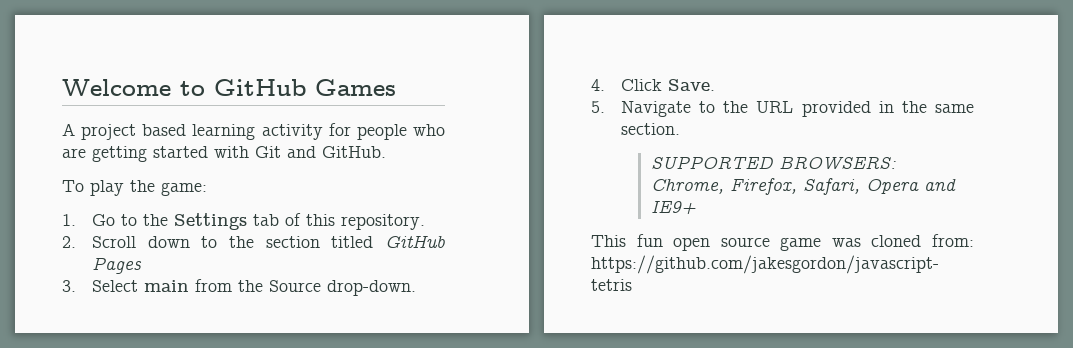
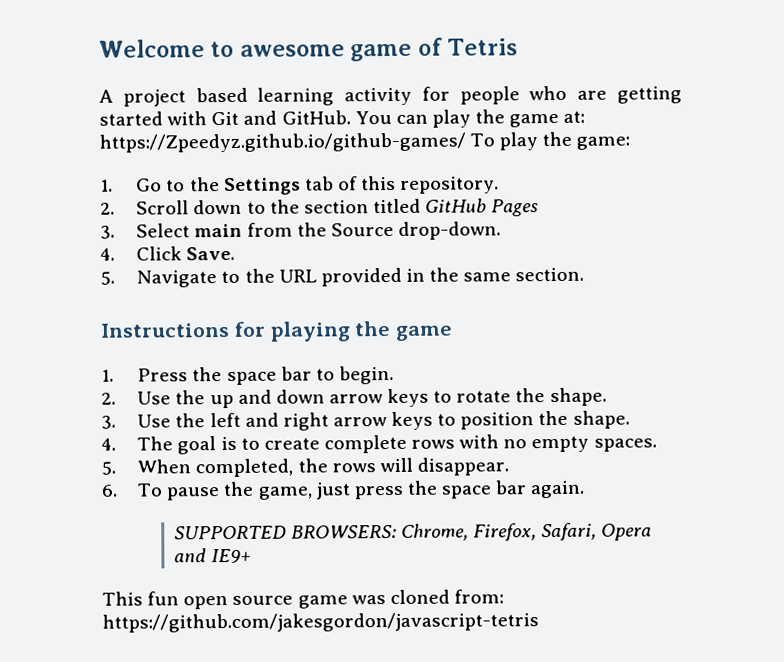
- Welcome to GitHub Games
+ Welcome to awesome game of Tetris
- A project based learning activity for people who are getting started with Git and GitHub.
- To play the game:
+ A project based learning activity for people who are getting started with Git and GitHub. You can play the game at: https://Zpeedyz.github.io/github-games/ To play the game:
+ Instructions for playing the game
+ 1. Press the space bar to begin.
+ 2. Use the up and down arrow keys to rotate the shape.
+ 3. Use the left and right arrow keys to position the shape.
+ 4. The goal is to create complete rows with no empty spaces.
+ 5. When completed, the rows will disappear.
+ 6. To pause the game, just press the space bar again.

